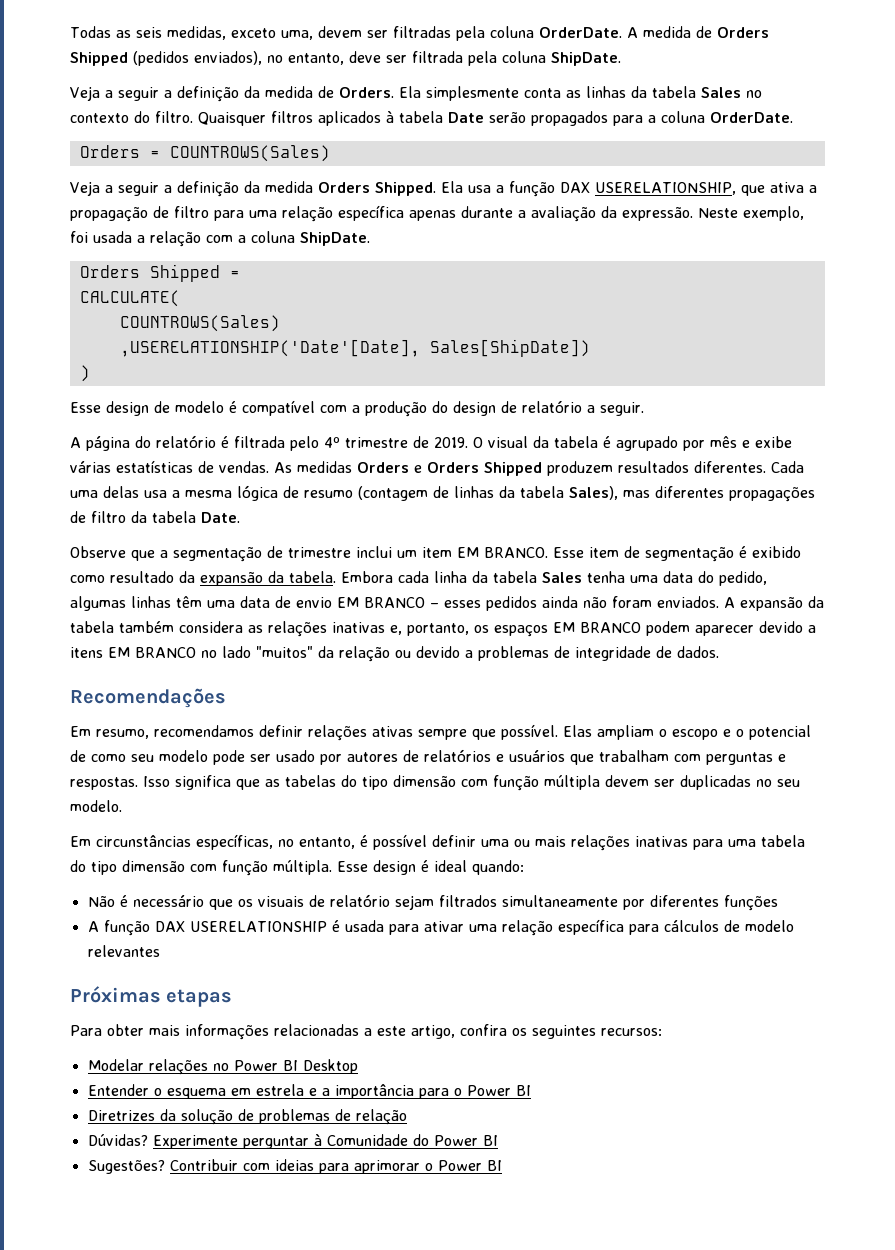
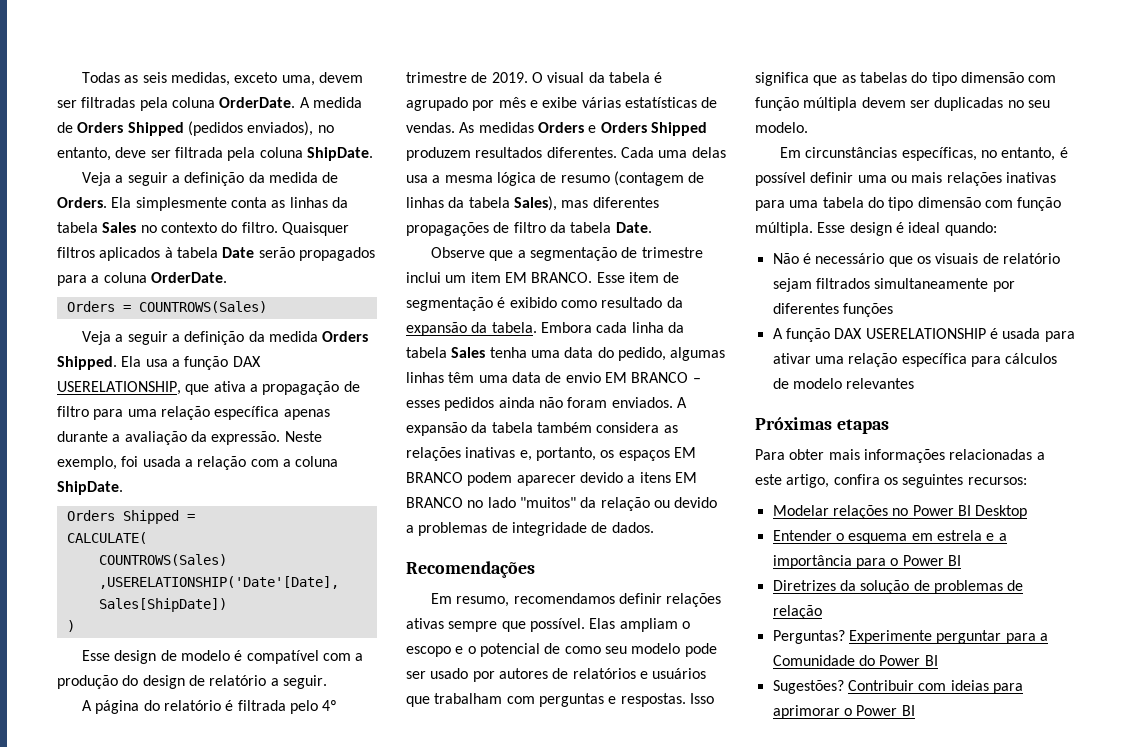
- Dúvidas?
+ Perguntas?
- Experimente perguntar à Comunidade do Power BI
+ Experimente perguntar para a Comunidade do Power BI

